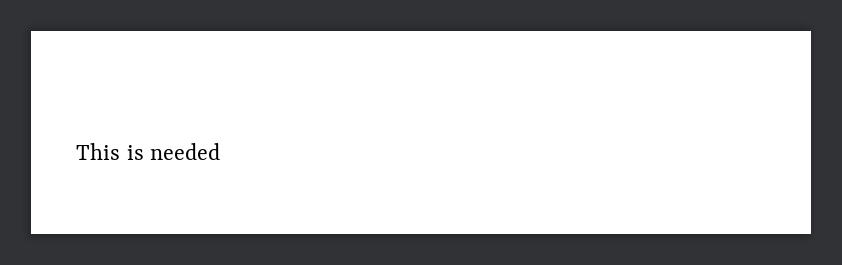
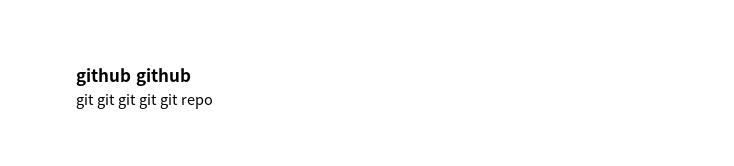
- This is needed
+ github github
+ git git git git git repo

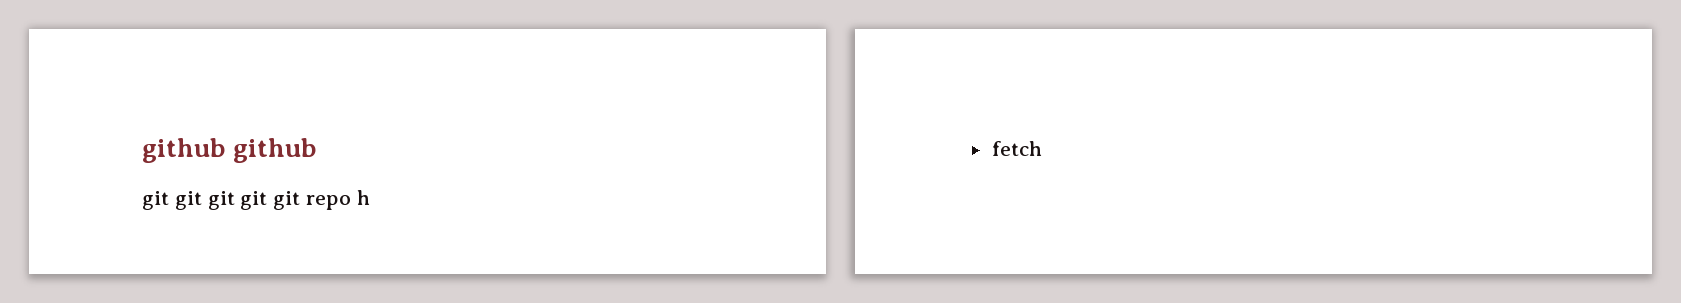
- git git git git git repo
+ git git git git git repo h
+ fetch

